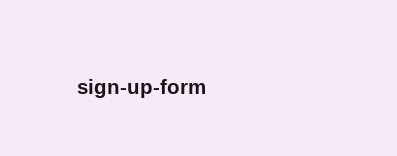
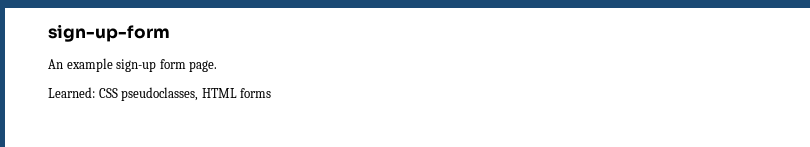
+ An example sign-up form page.
+ Learned: CSS pseudoclasses, HTML forms

